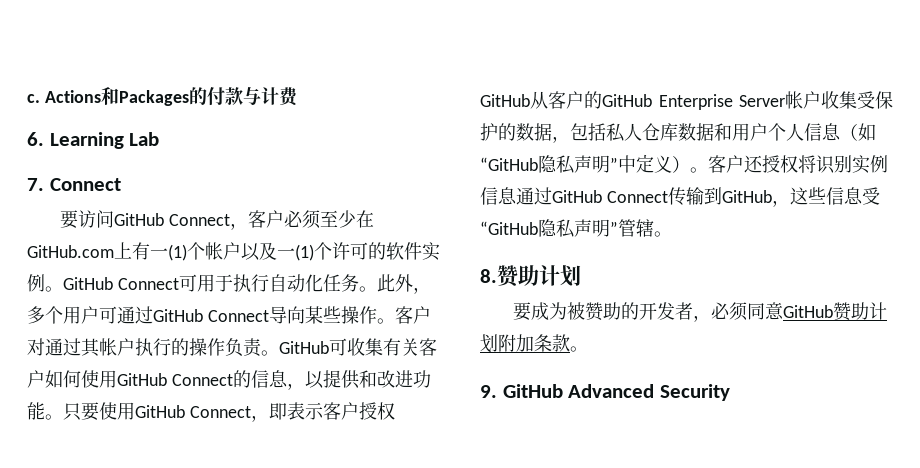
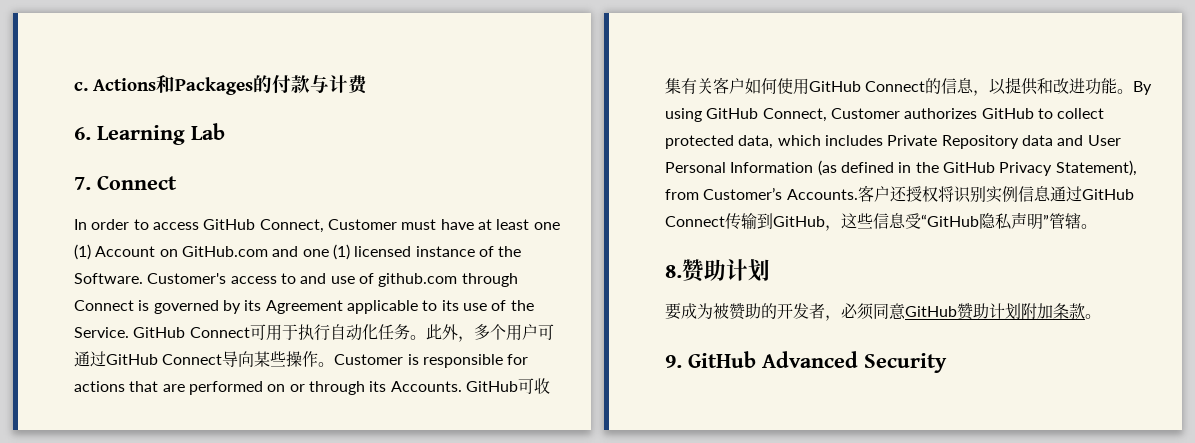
- 要访问GitHub Connect，客户必须至少在GitHub.com上有一(1)个帐户以及一(1)个许可的软件实例。
+ In order to access GitHub Connect, Customer must have at least one (1) Account on GitHub.com and one (1) licensed instance of the Software. Customer's access to and use of github.com through Connect is governed by its Agreement applicable to its use of the Service.
- 客户对通过其帐户执行的操作负责。
+ Customer is responsible for actions that are performed on or through its Accounts.
- 只要使用GitHub Connect，即表示客户授权GitHub从客户的GitHub Enterprise Server帐户收集受保护的数据，包括私人仓库数据和用户个人信息（如“GitHub隐私声明”中定义）。
+ By using GitHub Connect, Customer authorizes GitHub to collect protected data, which includes Private Repository data and User Personal Information (as defined in the GitHub Privacy Statement), from Customer’s Accounts.

